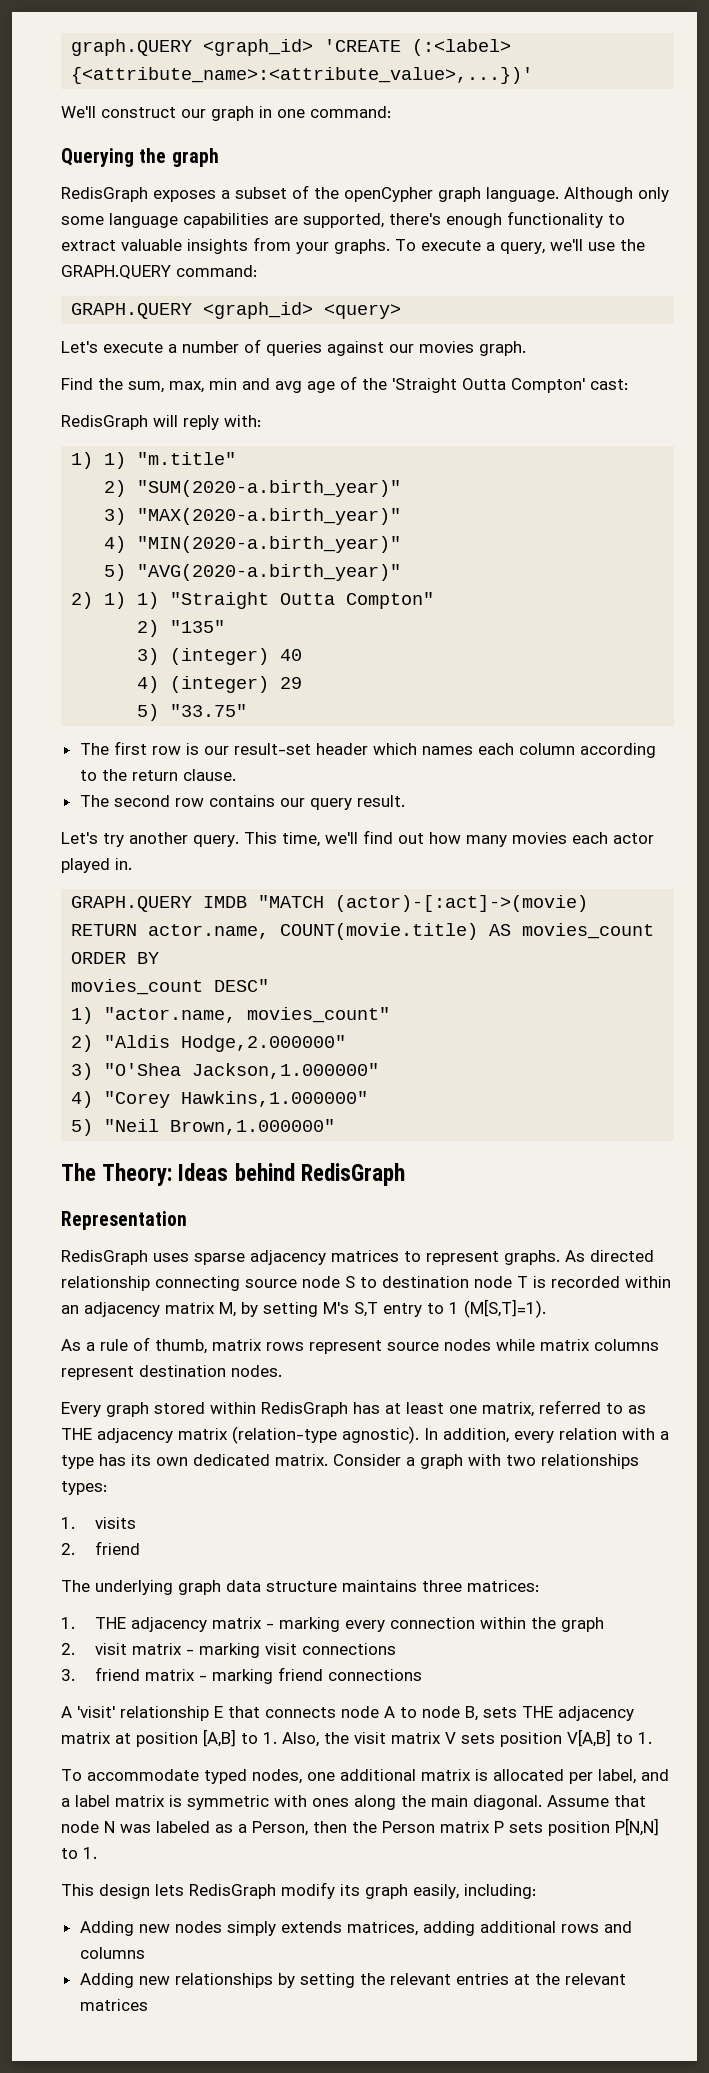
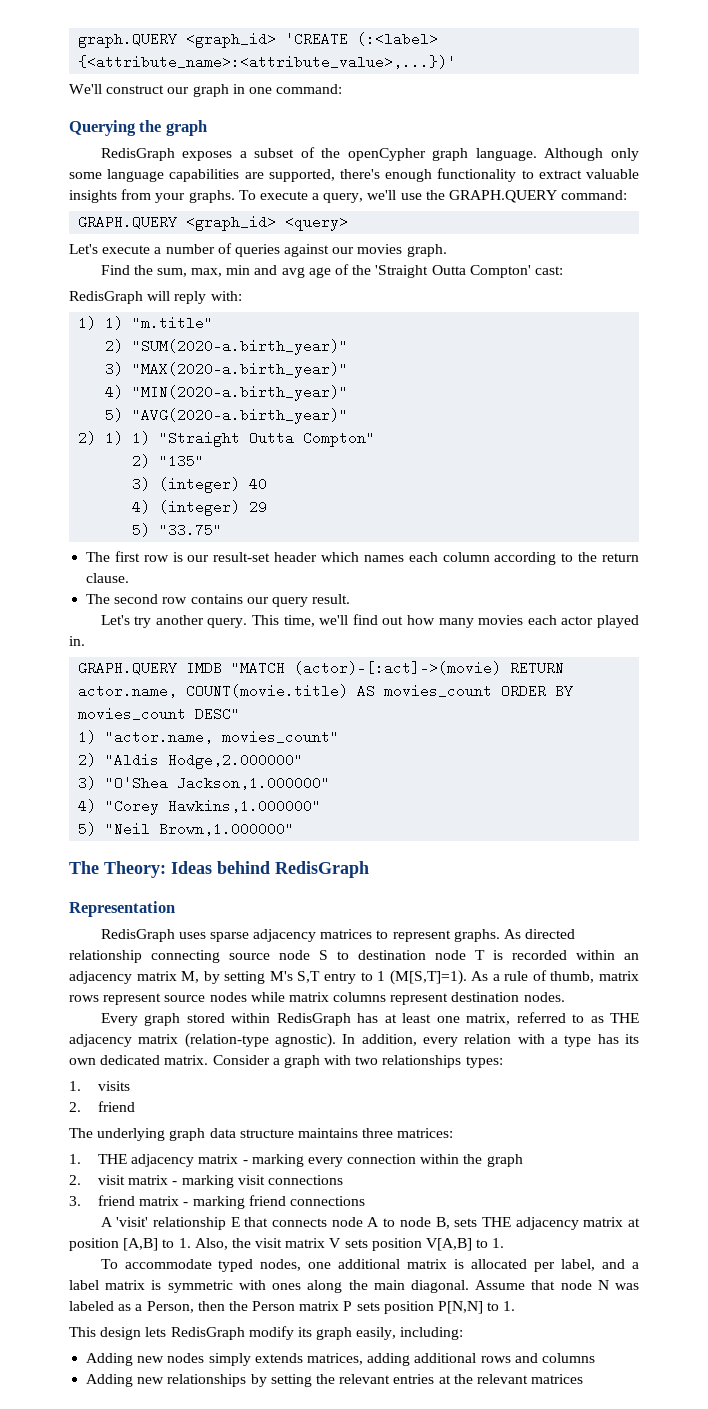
- As directed relationship connecting source node S to destination node T is recorded within an adjacency matrix M, by setting M's S,T entry to 1 (M[S,T]=1).
- As a rule of thumb, matrix rows represent source nodes while matrix columns represent destination nodes.
+ As directed relationship connecting source node S to destination node T is recorded within an adjacency matrix M, by setting M's S,T entry to 1 (M[S,T]=1). As a rule of thumb, matrix rows represent source nodes while matrix columns represent destination nodes.

